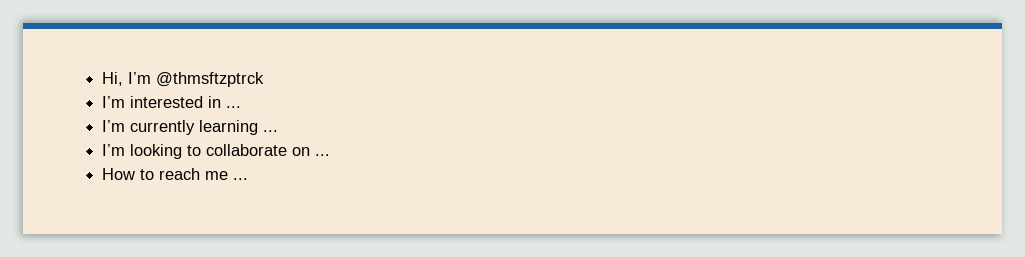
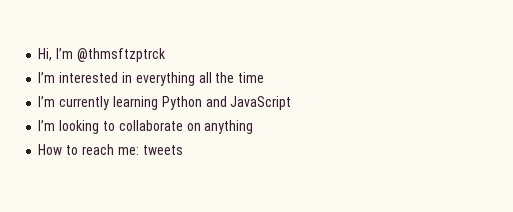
- I’m interested in ...
+ I’m interested in everything all the time
- I’m currently learning ...
+ I’m currently learning Python and JavaScript
- I’m looking to collaborate on ...
+ I’m looking to collaborate on anything
- How to reach me ...
+ How to reach me: tweets

